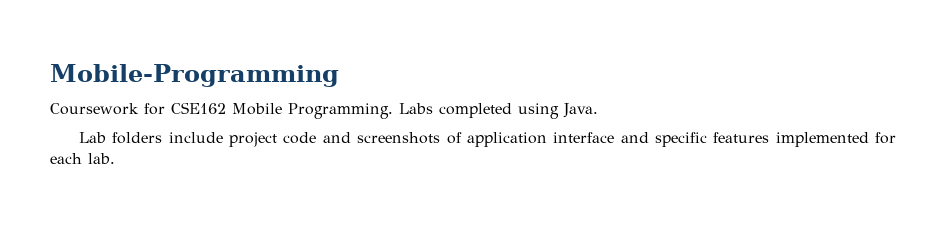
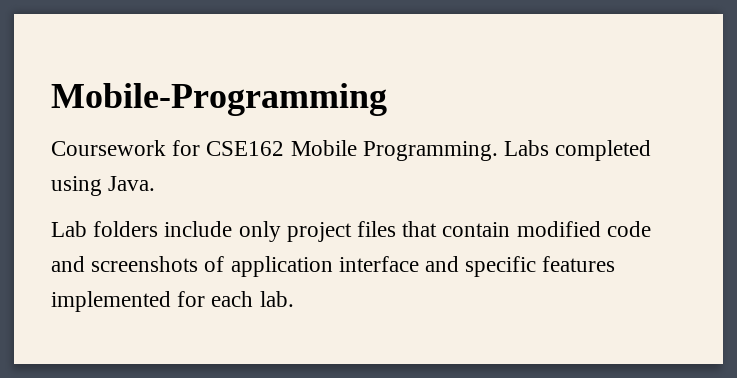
- Lab folders include project code and screenshots of application interface and specific features implemented for each lab.
+ Lab folders include only project files that contain modified code and screenshots of application interface and specific features implemented for each lab.

